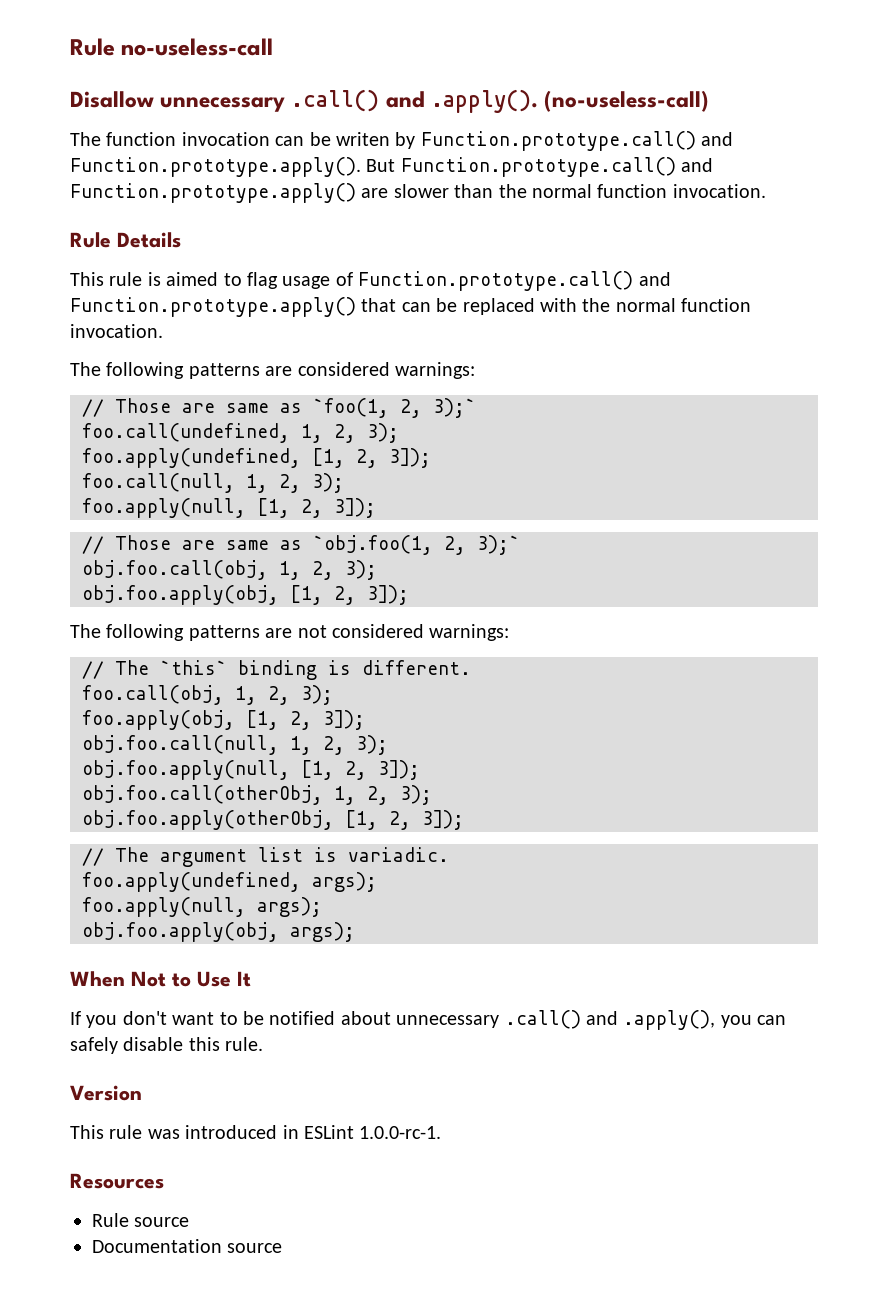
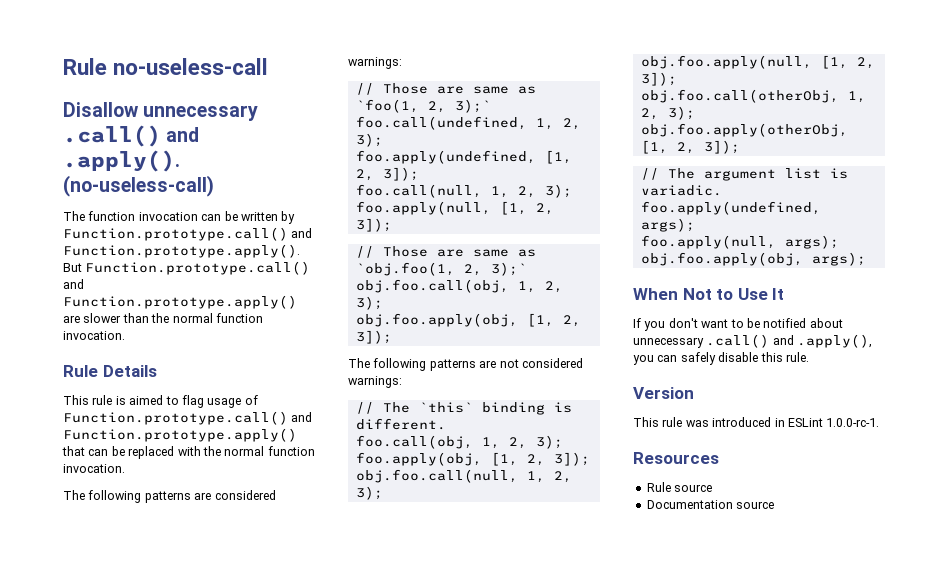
- The function invocation can be writen by Function.prototype.call() and Function.prototype.apply(). But Function.prototype.call() and Function.prototype.apply() are slower than the normal function invocation.
+ The function invocation can be written by Function.prototype.call() and Function.prototype.apply(). But Function.prototype.call() and Function.prototype.apply() are slower than the normal function invocation.

